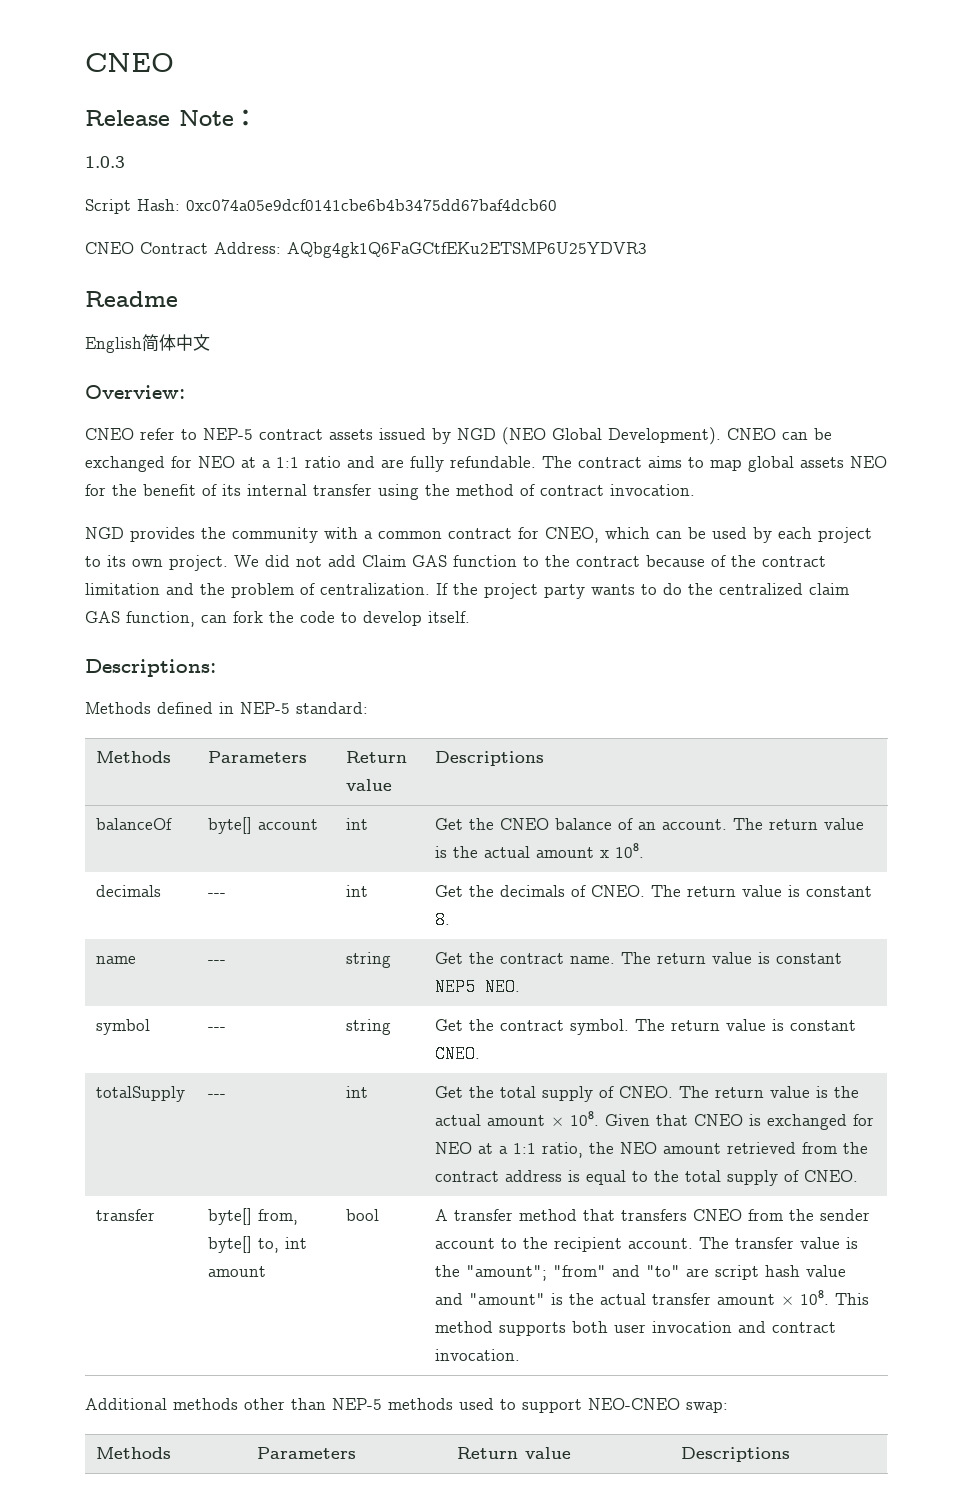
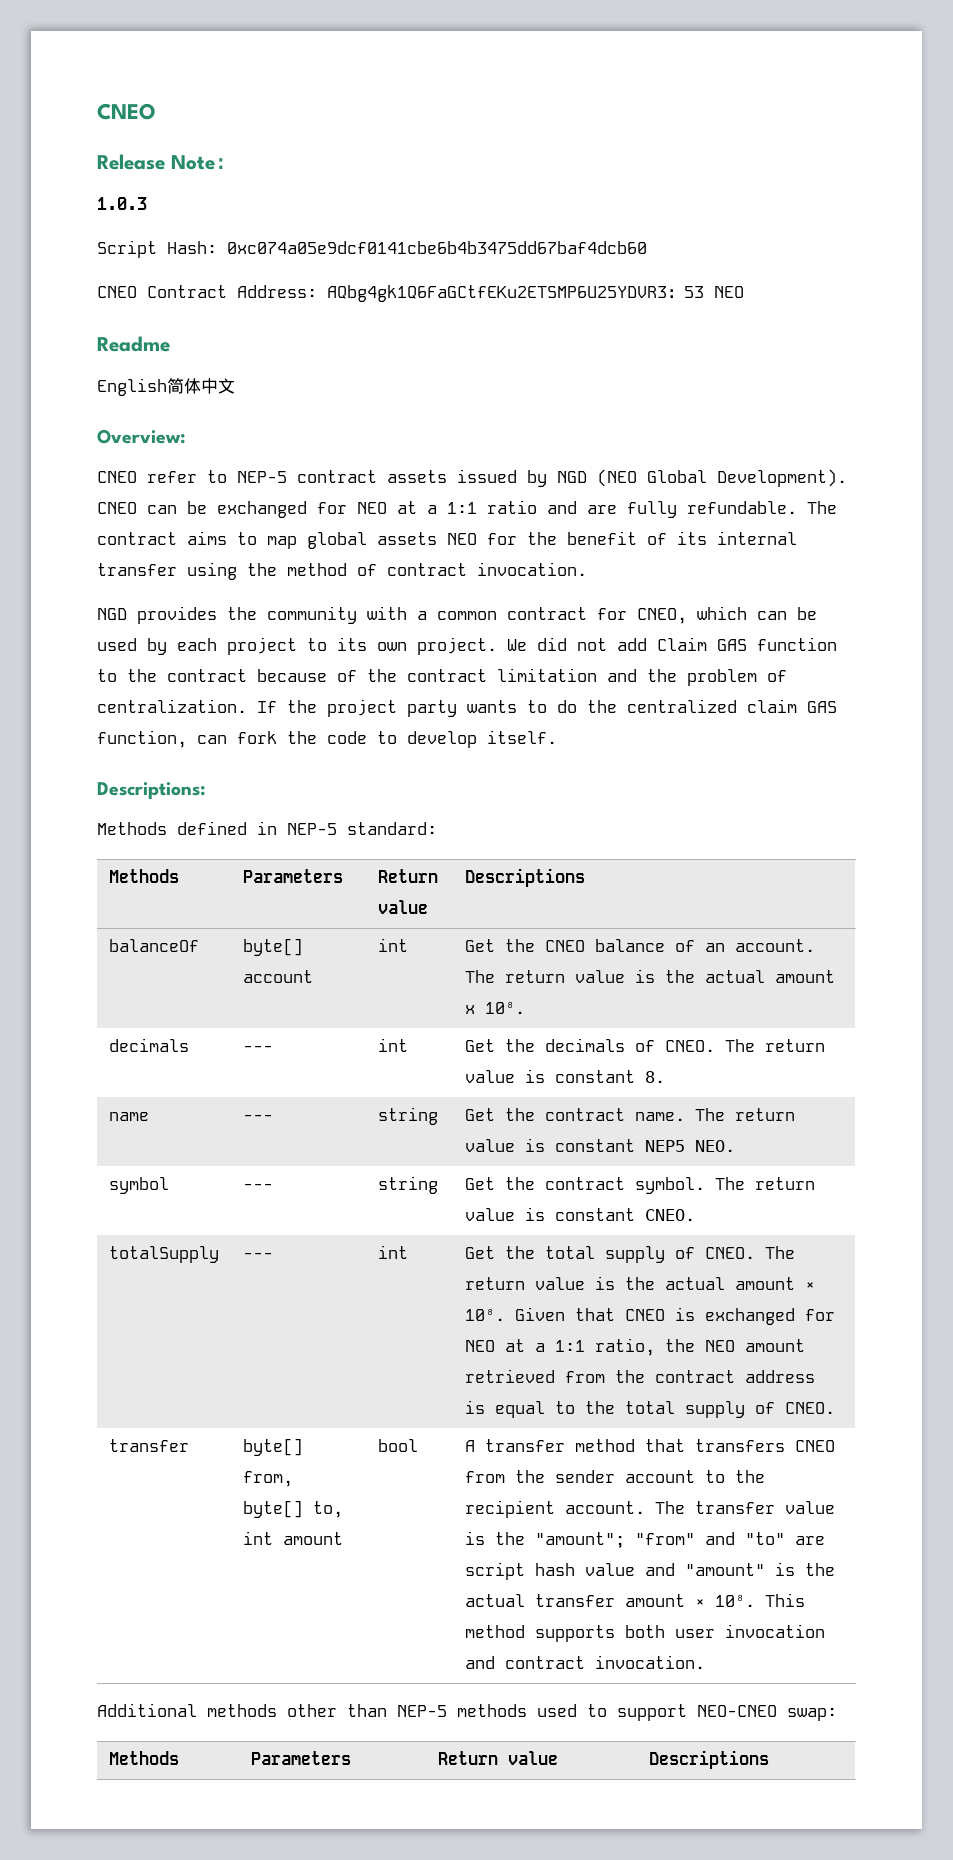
- CNEO Contract Address: AQbg4gk1Q6FaGCtfEKu2ETSMP6U25YDVR3
+ CNEO Contract Address: AQbg4gk1Q6FaGCtfEKu2ETSMP6U25YDVR3：53 NEO

